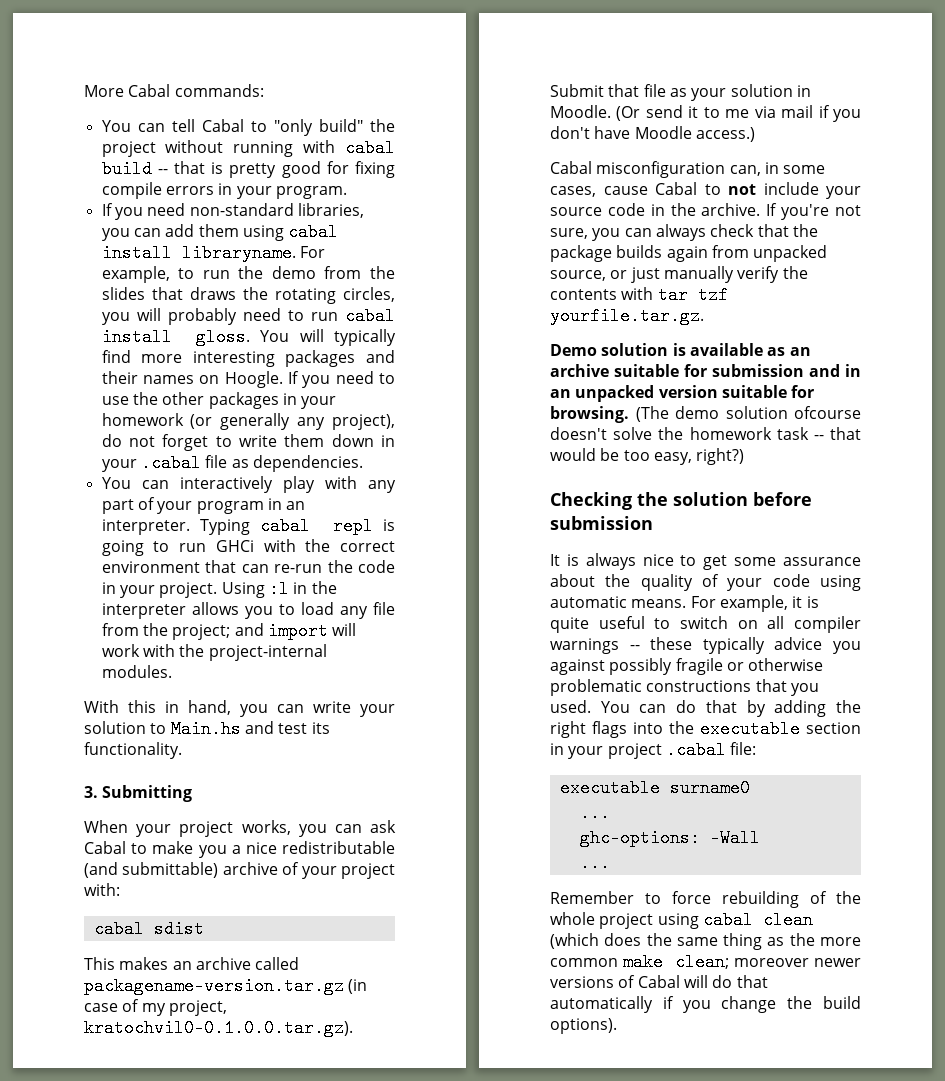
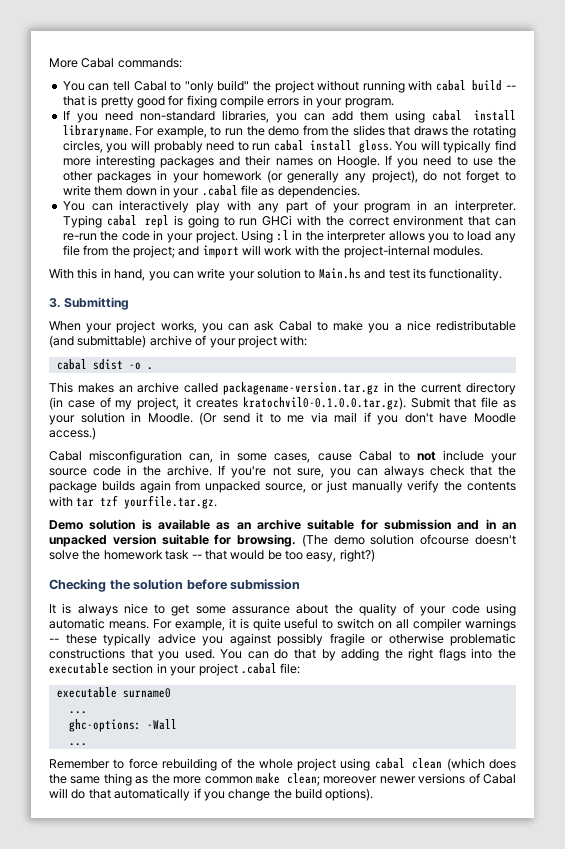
- cabal sdist
+ cabal sdist -o .
- This makes an archive called packagename-version.tar.gz (in case of my project, kratochvil0-0.1.0.0.tar.gz). Submit that file as your solution in Moodle.
+ This makes an archive called packagename-version.tar.gz in the current directory (in case of my project, it creates kratochvil0-0.1.0.0.tar.gz). Submit that file as your solution in Moodle.

